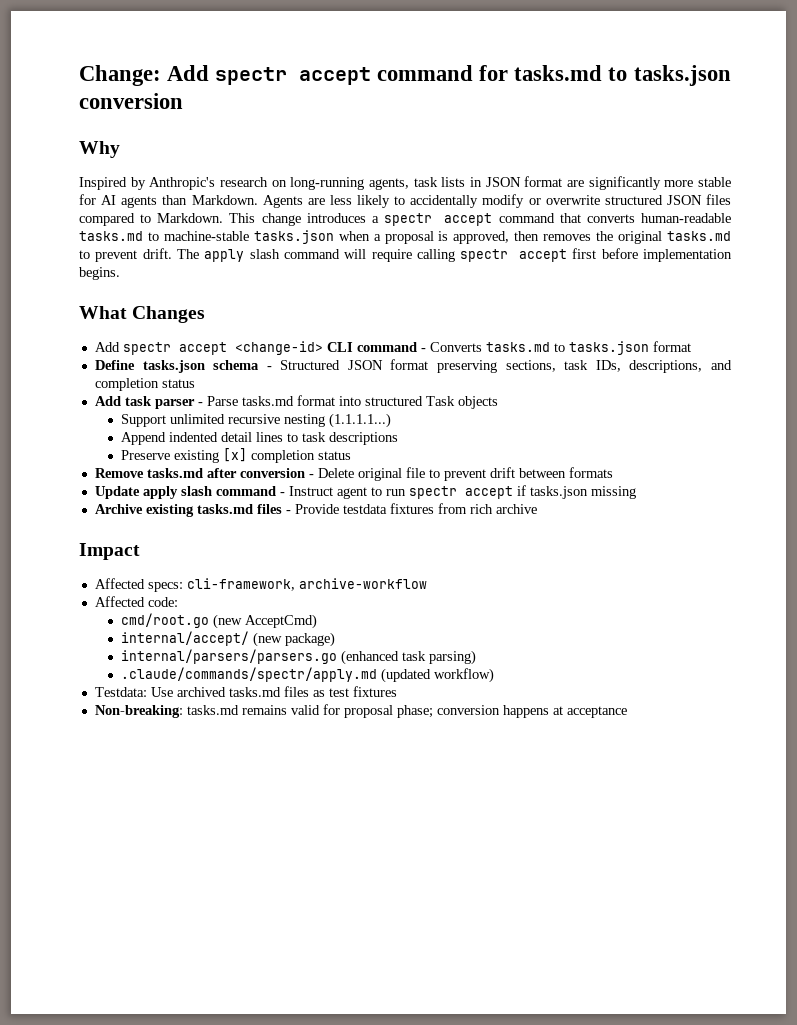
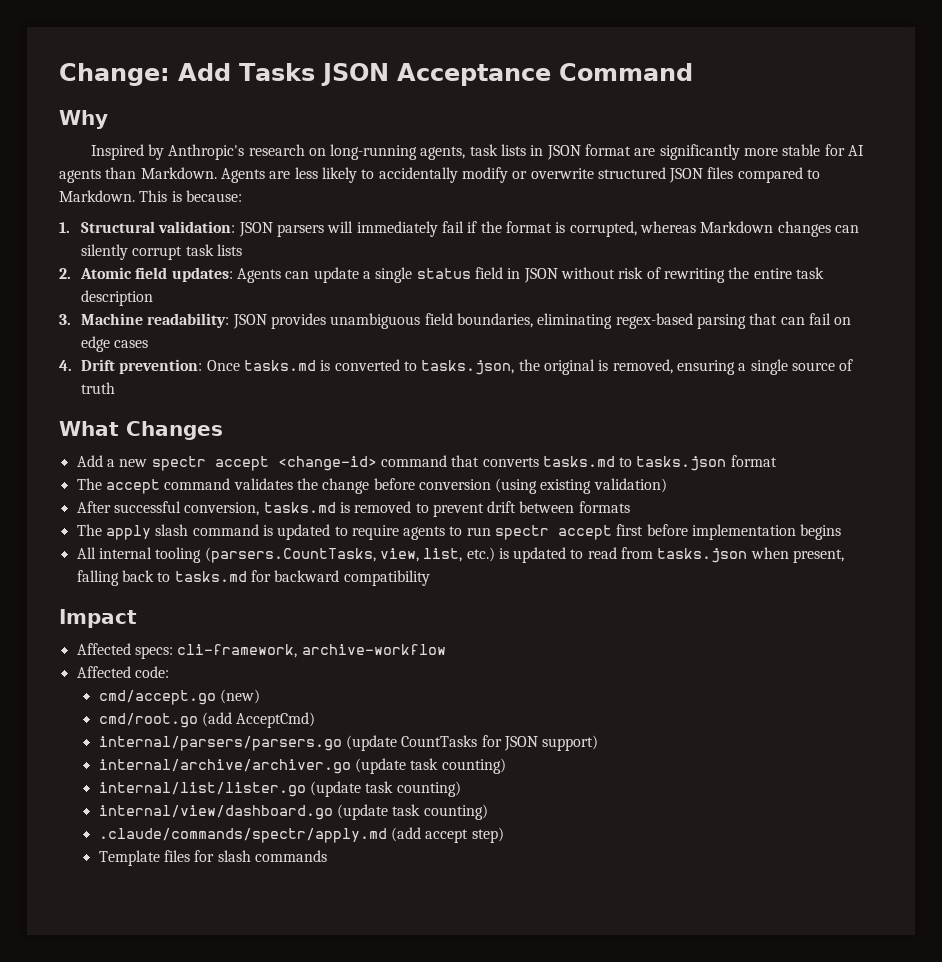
- Change: Add spectr accept command for tasks.md to tasks.json conversion
+ Change: Add Tasks JSON Acceptance Command
- This change introduces a spectr accept command that converts human-readable tasks.md to machine-stable tasks.json when a proposal is approved, then removes the original tasks.md to prevent drift. The apply slash command will require calling spectr accept first before implementation begins.
+ This is because:
+ 1. Structural validation: JSON parsers will immediately fail if the format is corrupted, whereas Markdown changes can silently corrupt task lists
+ 2. Atomic field updates: Agents can update a single status field in JSON without risk of rewriting the entire task description
+ 3. Machine readability: JSON provides unambiguous field boundaries, eliminating regex-based parsing that can fail on edge cases
+ 4. Drift prevention: Once tasks.md is converted to tasks.json, the original is removed, ensuring a single source of truth
- Add spectr accept <change-id> CLI command - Converts tasks.md to tasks.json format
+ Add a new spectr accept <change-id> command that converts tasks.md to tasks.json format
- Define tasks.json schema - Structured JSON format preserving sections, task IDs, descriptions, and completion status
- Add task parser - Parse tasks.md format into structured Task objects
- Support unlimited recursive nesting (1.1.1.1...)
- Append indented detail lines to task descriptions
- Preserve existing [x] completion status
- Remove tasks.md after conversion - Delete original file to prevent drift between formats
+ The accept command validates the change before conversion (using existing validation)
+ After successful conversion, tasks.md is removed to prevent drift between formats
- Update apply slash command - Instruct agent to run spectr accept if tasks.json missing
- Archive existing tasks.md files - Provide testdata fixtures from rich archive
+ The apply slash command is updated to require agents to run spectr accept first before implementation begins
+ All internal tooling (parsers.CountTasks, view, list, etc.) is updated to read from tasks.json when present, falling back to tasks.md for backward compatibility
+ cmd/accept.go (new)
- cmd/root.go (new AcceptCmd)
+ cmd/root.go (add AcceptCmd)
- internal/accept/ (new package)
- internal/parsers/parsers.go (enhanced task parsing)
- .claude/commands/spectr/apply.md (updated workflow)
- Testdata: Use archived tasks.md files as test fixtures
- Non-breaking: tasks.md remains valid for proposal phase; conversion happens at acceptance
+ internal/parsers/parsers.go (update CountTasks for JSON support)
+ internal/archive/archiver.go (update task counting)
+ internal/list/lister.go (update task counting)
+ internal/view/dashboard.go (update task counting)
+ .claude/commands/spectr/apply.md (add accept step)
+ Template files for slash commands

